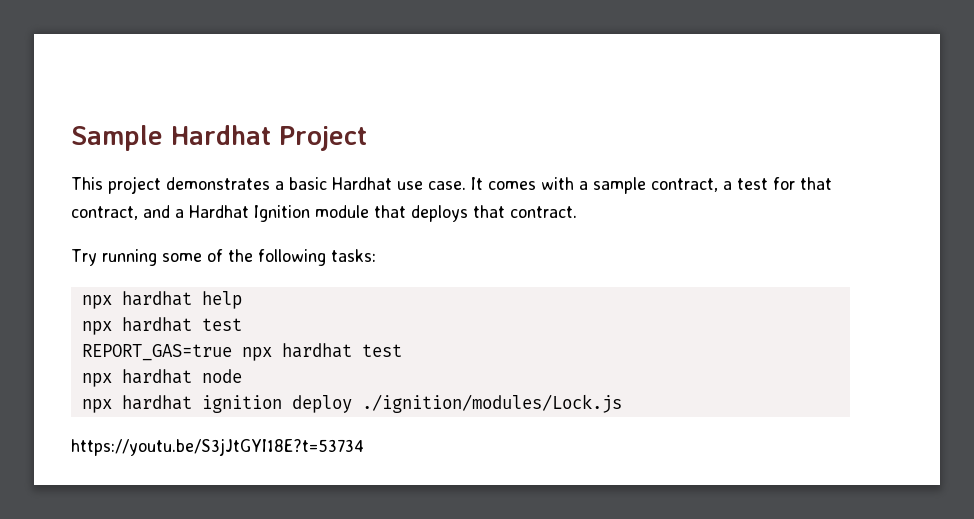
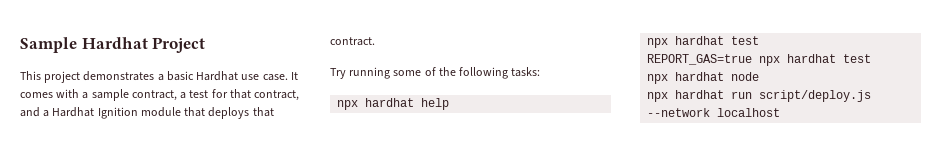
- npx hardhat ignition deploy ./ignition/modules/Lock.js
- https://youtu.be/S3jJtGYI18E?t=53734
+ npx hardhat run script/deploy.js --network localhost

